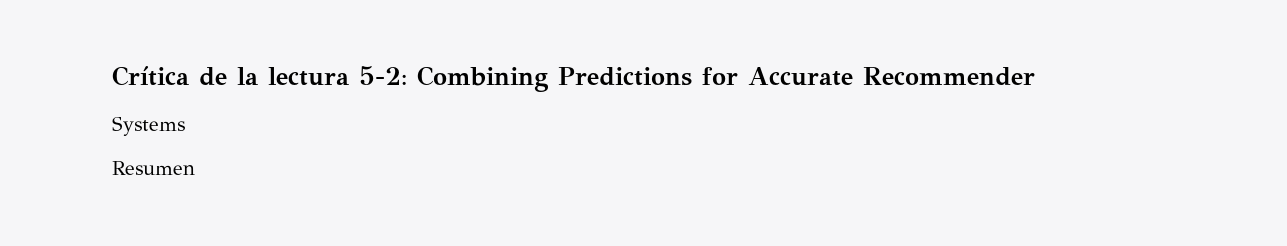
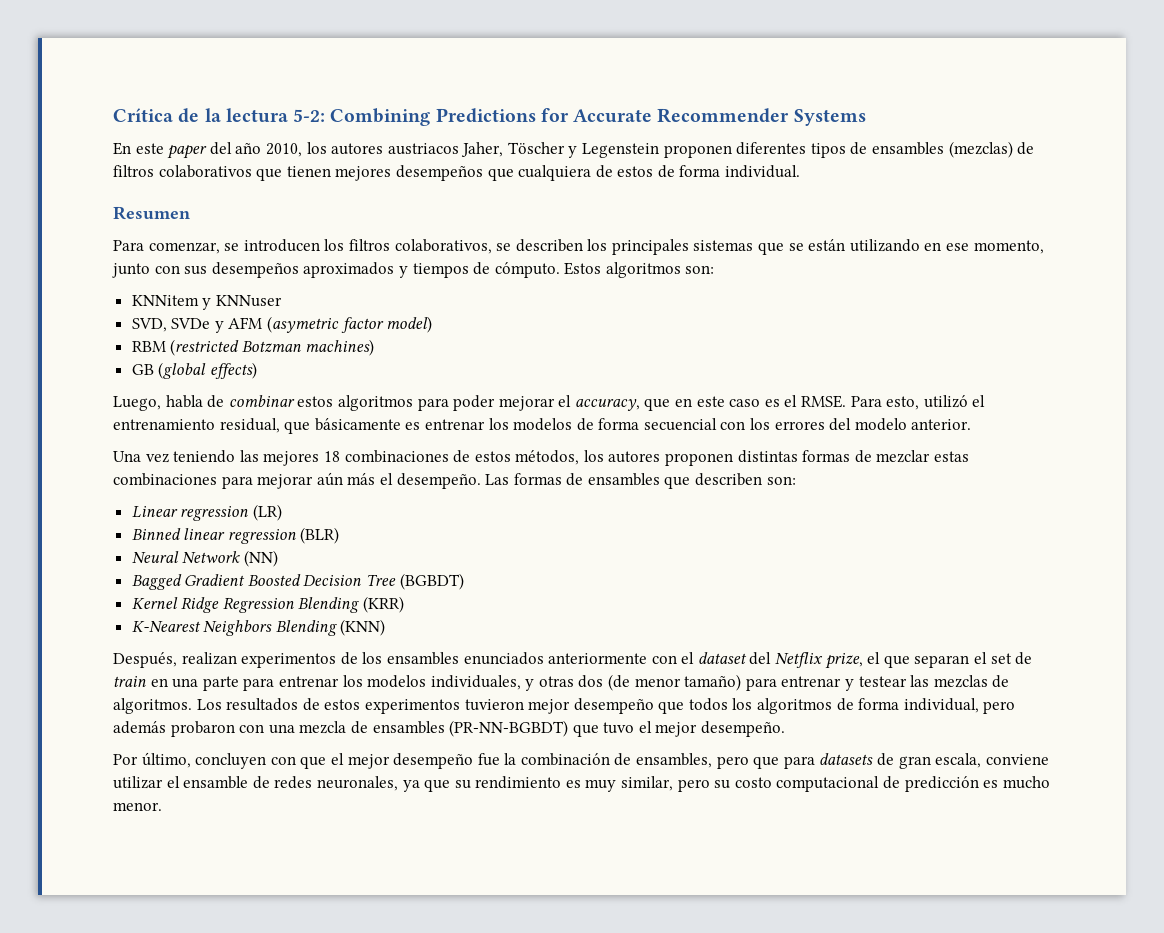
- Crítica de la lectura 5-2: Combining Predictions for Accurate Recommender
- Systems
+ Crítica de la lectura 5-2: Combining Predictions for Accurate Recommender Systems
+ En este paper del año 2010, los autores austriacos Jaher, Töscher y Legenstein proponen diferentes tipos de ensambles (mezclas) de filtros colaborativos que tienen mejores desempeños que cualquiera de estos de forma individual.
  Resumen
+ Para comenzar, se introducen los filtros colaborativos, se describen los principales sistemas que se están utilizando en ese momento, junto con sus desempeños aproximados y tiempos de cómputo. Estos algoritmos son:
+ KNNitem y KNNuser
+ SVD, SVDe y AFM (asymetric factor model)
+ RBM (restricted Botzman machines)
+ GB (global effects)
+ Luego, habla de combinar estos algoritmos para poder mejorar el accuracy, que en este caso es el RMSE. Para esto, utilizó el entrenamiento residual, que básicamente es entrenar los modelos de forma secuencial con los errores del modelo anterior.
+ Una vez teniendo las mejores 18 combinaciones de estos métodos, los autores proponen distintas formas de mezclar estas combinaciones para mejorar aún más el desempeño. Las formas de ensambles que describen son:
+ Linear regression (LR)
+ Binned linear regression (BLR)
+ Neural Network (NN)
+ Bagged Gradient Boosted Decision Tree (BGBDT)
+ Kernel Ridge Regression Blending (KRR)
+ K-Nearest Neighbors Blending (KNN)
+ Después, realizan experimentos de los ensambles enunciados anteriormente con el dataset del Netflix prize, el que separan el set de train en una parte para entrenar los modelos individuales, y otras dos (de menor tamaño) para entrenar y testear las mezclas de algoritmos. Los resultados de estos experimentos tuvieron mejor desempeño que todos los algoritmos de forma individual, pero además probaron con una mezcla de ensambles (PR-NN-BGBDT) que tuvo el mejor desempeño.
+ Por último, concluyen con que el mejor desempeño fue la combinación de ensambles, pero que para datasets de gran escala, conviene utilizar el ensamble de redes neuronales, ya que su rendimiento es muy similar, pero su costo computacional de predicción es mucho menor.

